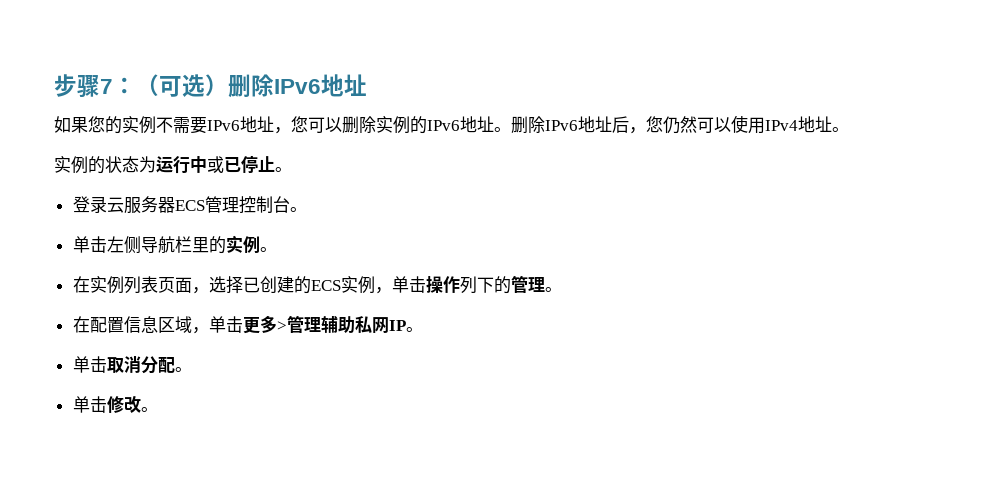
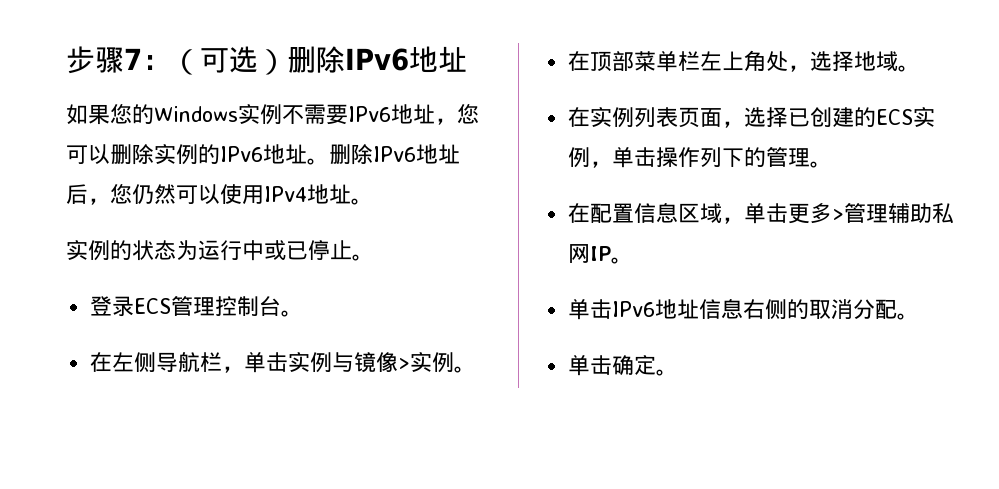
- 如果您的实例不需要IPv6地址，您可以删除实例的IPv6地址。
+ 如果您的Windows实例不需要IPv6地址，您可以删除实例的IPv6地址。
- 登录云服务器ECS管理控制台。
+ 登录ECS管理控制台。
- 单击左侧导航栏里的实例。
+ 在左侧导航栏，单击实例与镜像>实例。
+ 在顶部菜单栏左上角处，选择地域。
- 单击取消分配。
+ 单击IPv6地址信息右侧的取消分配。
- 单击修改。
+ 单击确定。

